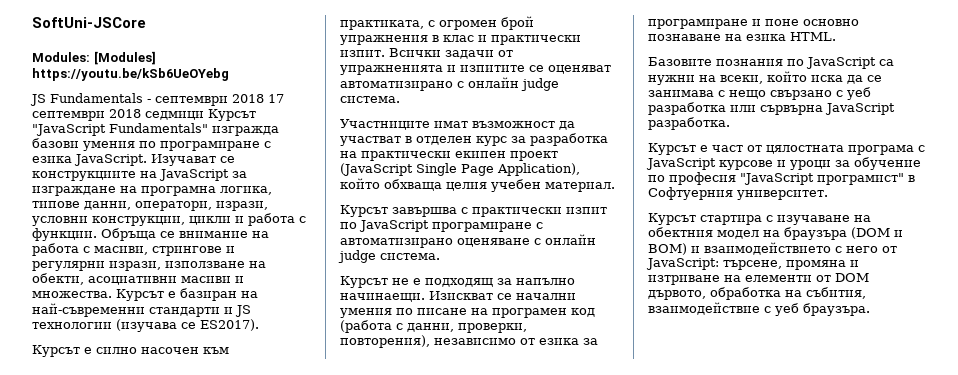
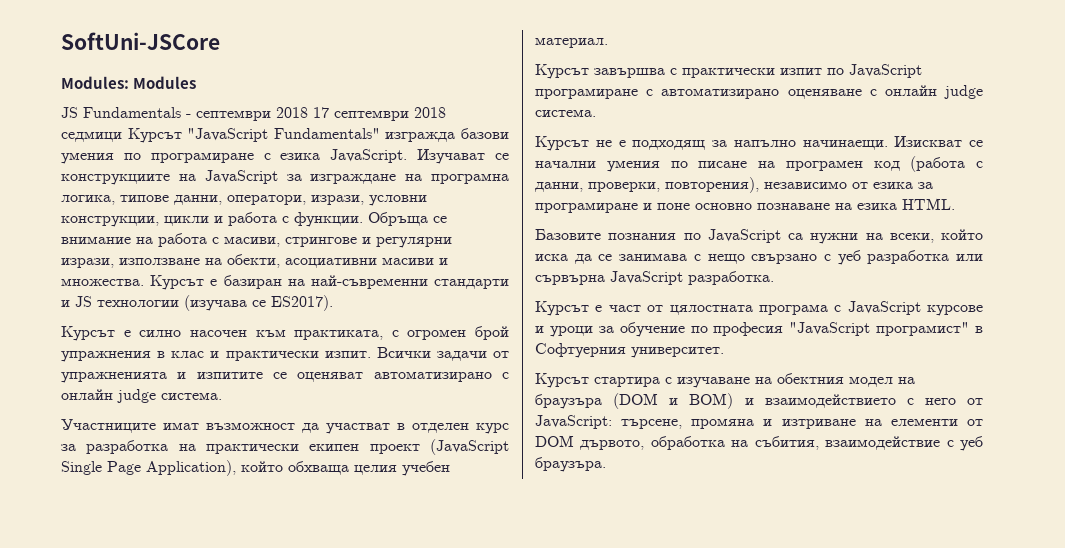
- Modules: [Modules] https://youtu.be/kSb6UeOYebg
+ Modules: Modules

